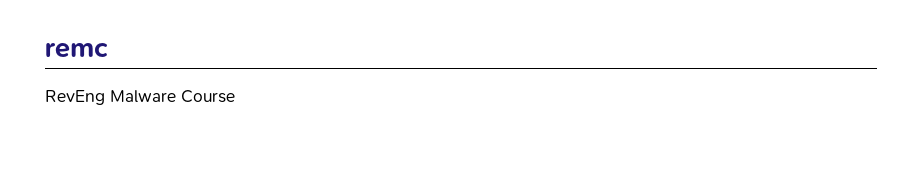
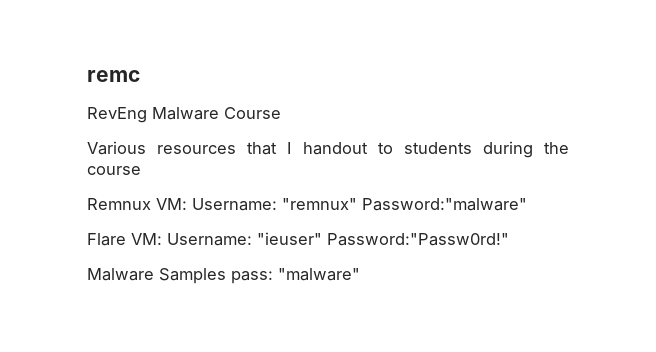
+ Various resources that I handout to students during the course
+ Remnux VM: Username: "remnux" Password:"malware"
+ Flare VM: Username: "ieuser" Password:"Passw0rd!"
+ Malware Samples pass: "malware"

